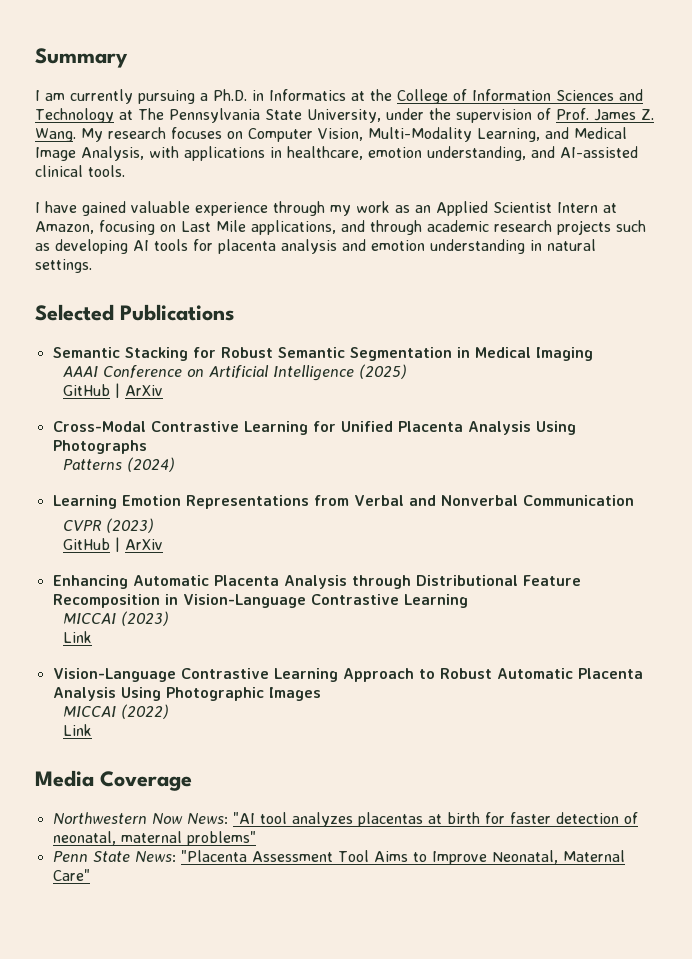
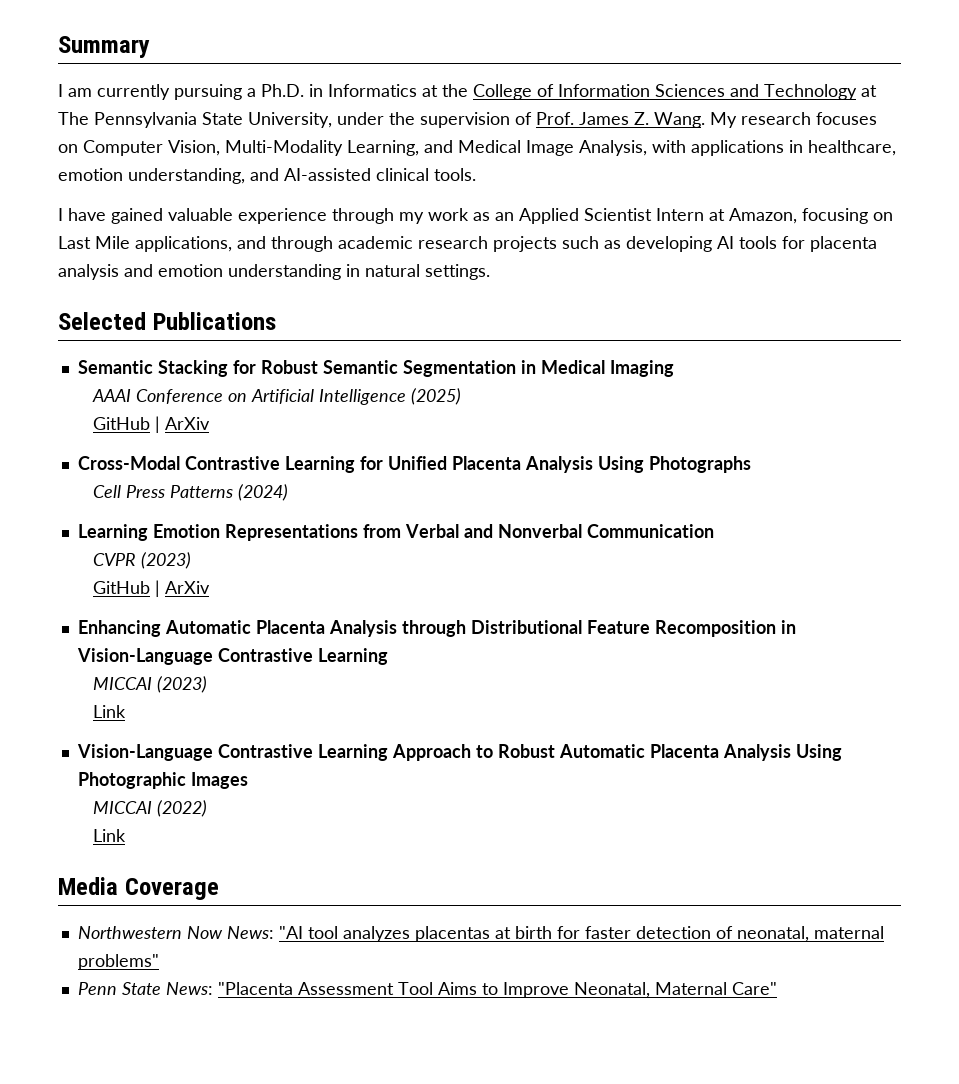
- Patterns (2024)
+ Cell Press Patterns (2024)

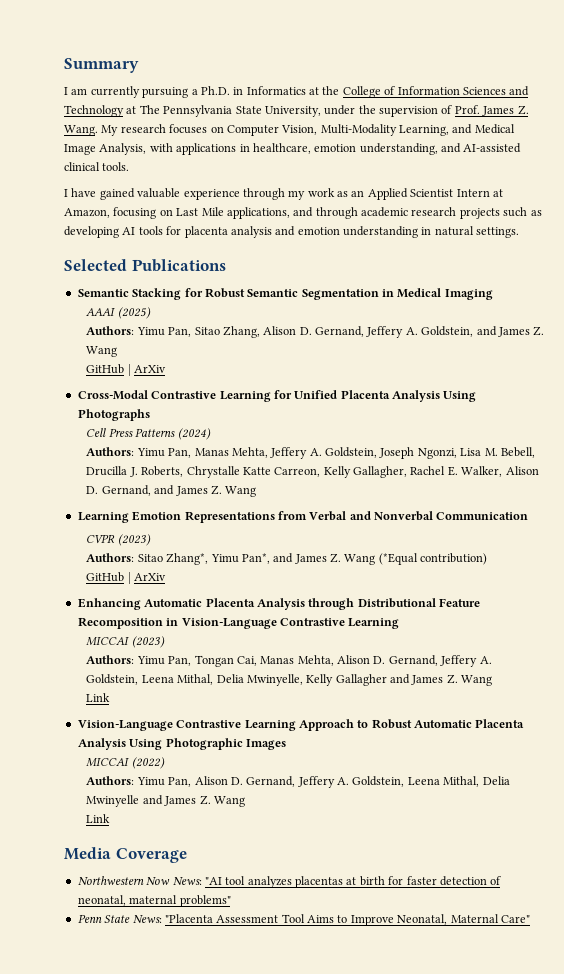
- AAAI Conference on Artificial Intelligence (2025)
+ AAAI (2025)
+ Authors: Yimu Pan, Sitao Zhang, Alison D. Gernand, Jeffery A. Goldstein, and James Z. Wang
+ Authors: Yimu Pan, Manas Mehta, Jeffery A. Goldstein, Joseph Ngonzi, Lisa M. Bebell, Drucilla J. Roberts, Chrystalle Katte Carreon, Kelly Gallagher, Rachel E. Walker, Alison D. Gernand, and James Z. Wang
+ Authors: Sitao Zhang*, Yimu Pan*, and James Z. Wang (*Equal contribution)
+ Authors: Yimu Pan, Tongan Cai, Manas Mehta, Alison D. Gernand, Jeffery A. Goldstein, Leena Mithal, Delia Mwinyelle, Kelly Gallagher and James Z. Wang
+ Authors: Yimu Pan, Alison D. Gernand, Jeffery A. Goldstein, Leena Mithal, Delia Mwinyelle and James Z. Wang

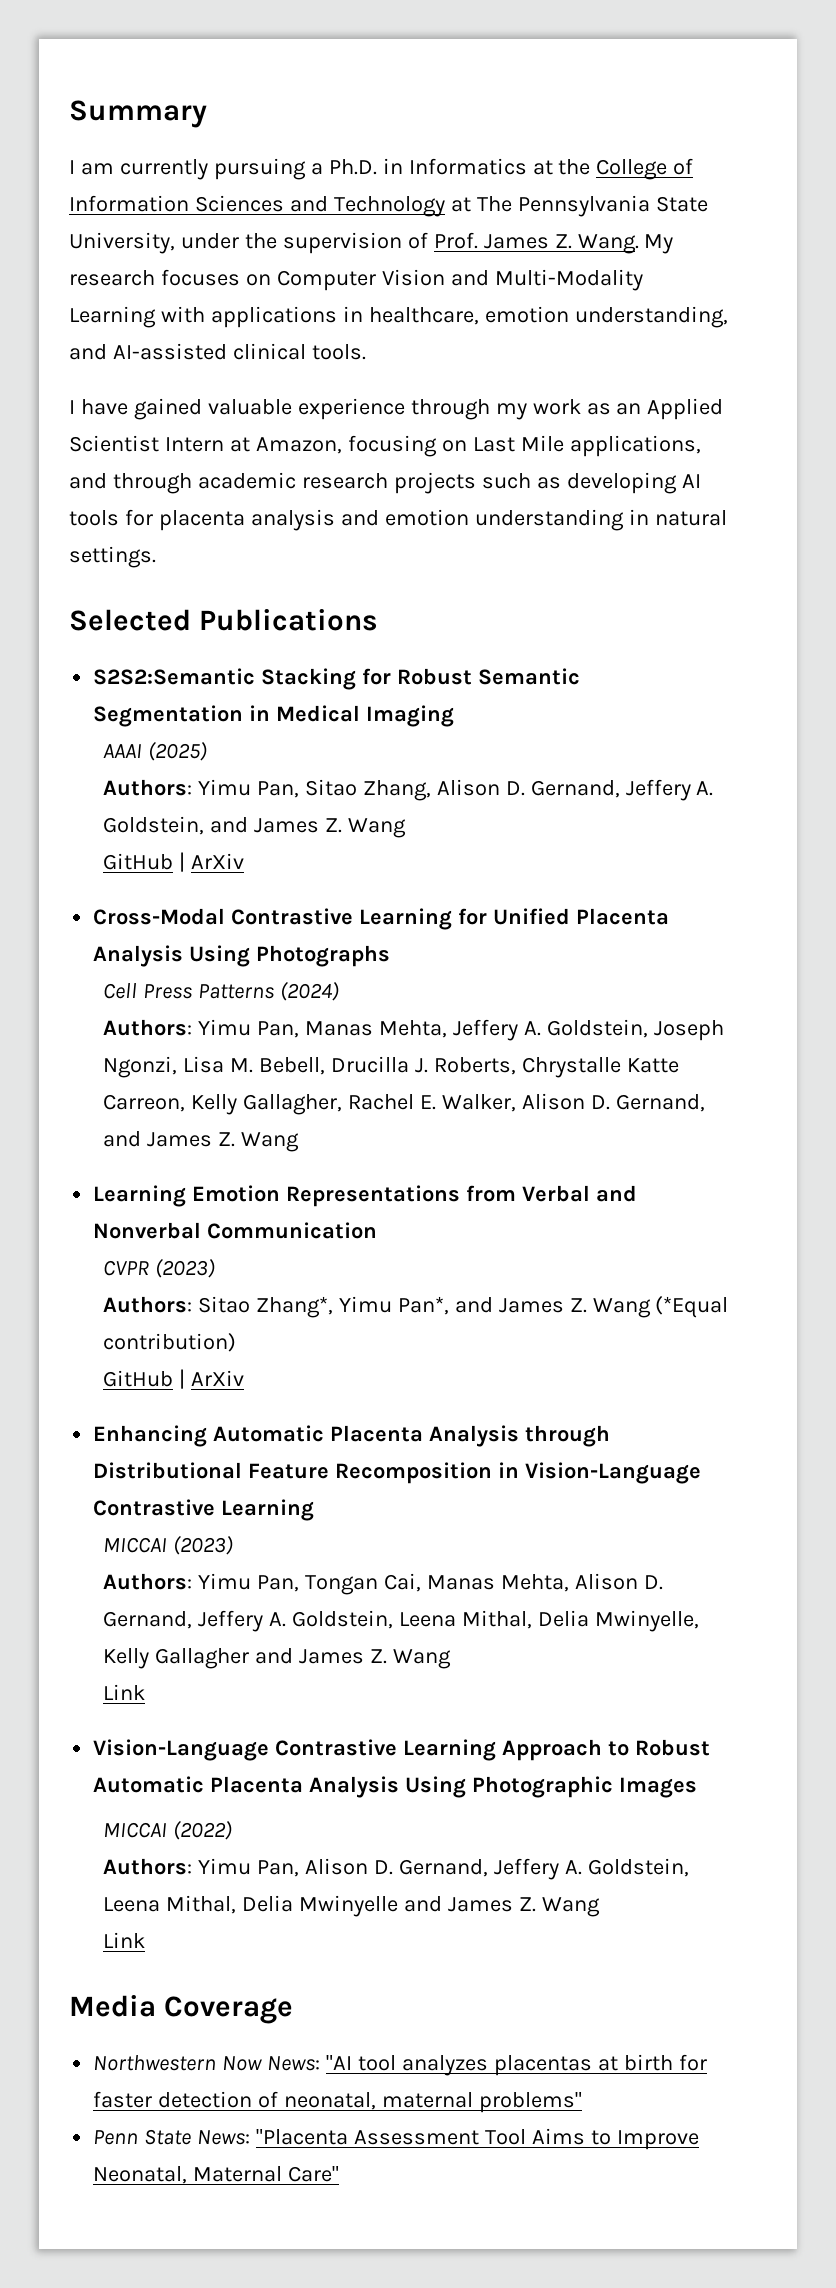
- My research focuses on Computer Vision, Multi-Modality Learning, and Medical Image Analysis, with applications in healthcare, emotion understanding, and AI-assisted clinical tools.
+ My research focuses on Computer Vision and Multi-Modality Learning with applications in healthcare, emotion understanding, and AI-assisted clinical tools.
- Semantic Stacking for Robust Semantic Segmentation in Medical Imaging
+ S2S2:Semantic Stacking for Robust Semantic Segmentation in Medical Imaging

